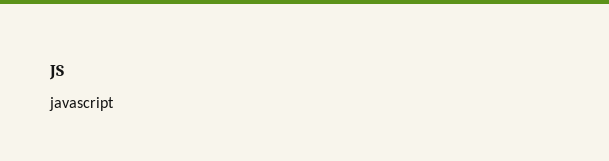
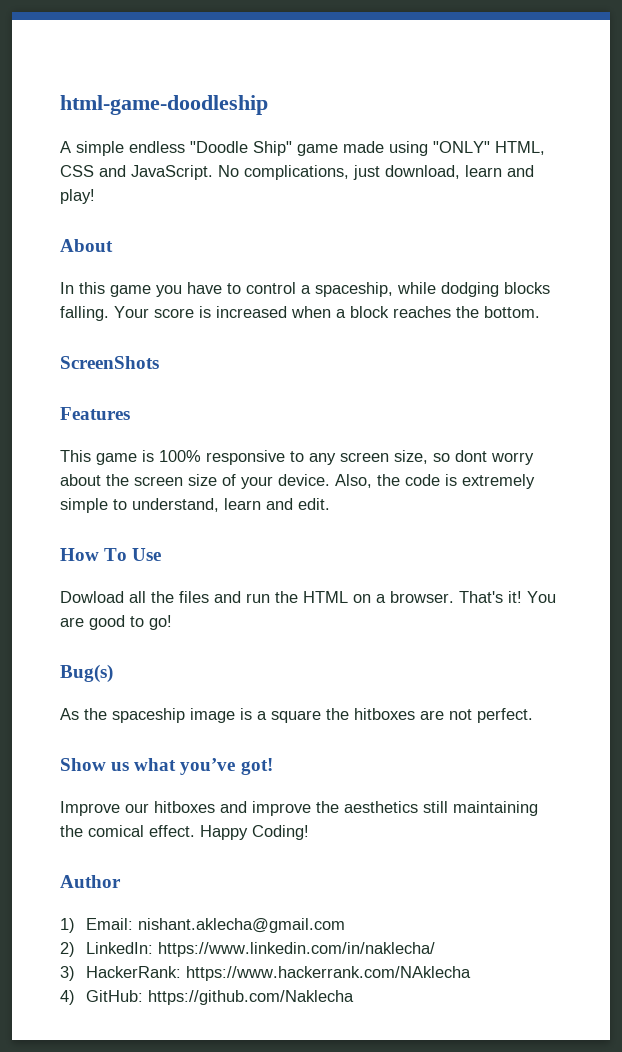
- JS
- javascript
+ html-game-doodleship
+ A simple endless "Doodle Ship" game made using "ONLY" HTML, CSS and JavaScript. No complications, just download, learn and play!
+ About
+ In this game you have to control a spaceship, while dodging blocks falling. Your score is increased when a block reaches the bottom.
+ ScreenShots
+ Features
+ This game is 100% responsive to any screen size, so dont worry about the screen size of your device. Also, the code is extremely simple to understand, learn and edit.
+ How To Use
+ Dowload all the files and run the HTML on a browser. That's it! You are good to go!
+ Bug(s)
+ As the spaceship image is a square the hitboxes are not perfect.
+ Show us what you’ve got!
+ Improve our hitboxes and improve the aesthetics still maintaining the comical effect. Happy Coding!
+ Author
+ 1) Email: nishant.aklecha@gmail.com
+ 2) LinkedIn: https://www.linkedin.com/in/naklecha/
+ 3) HackerRank: https://www.hackerrank.com/NAklecha
+ 4) GitHub: https://github.com/Naklecha

